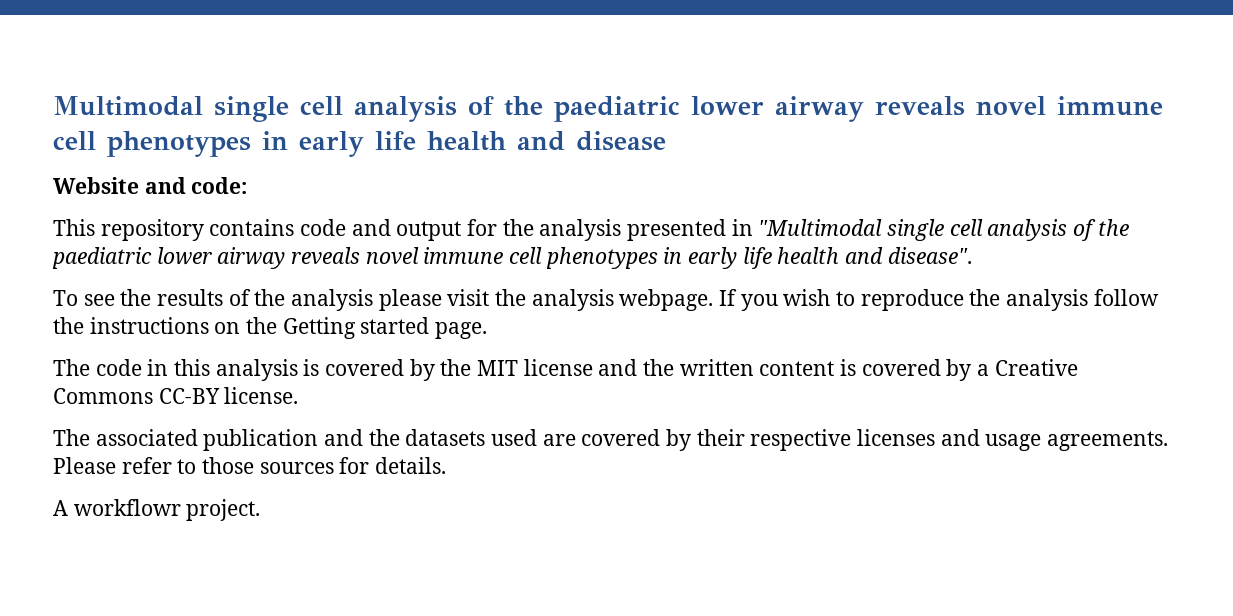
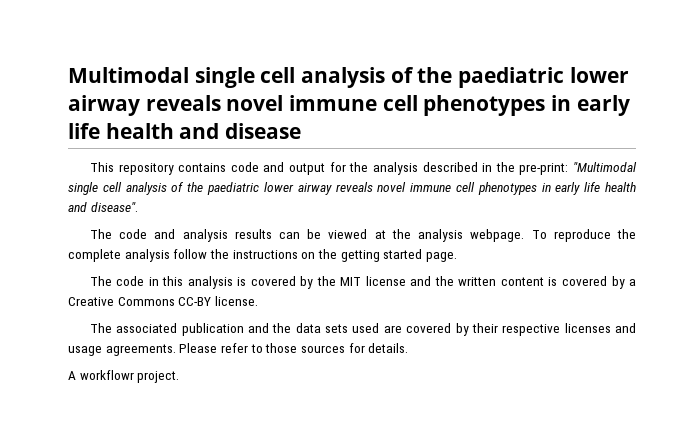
- Website and code:
- This repository contains code and output for the analysis presented in "Multimodal single cell analysis of the paediatric lower airway reveals novel immune cell phenotypes in early life health and disease".
+ This repository contains code and output for the analysis described in the pre-print: "Multimodal single cell analysis of the paediatric lower airway reveals novel immune cell phenotypes in early life health and disease".
- To see the results of the analysis please visit the analysis webpage. If you wish to reproduce the analysis follow the instructions on the Getting started page.
+ The code and analysis results can be viewed at the analysis webpage. To reproduce the complete analysis follow the instructions on the getting started page.
- The associated publication and the datasets used are covered by their respective licenses and usage agreements.
+ The associated publication and the data sets used are covered by their respective licenses and usage agreements.

